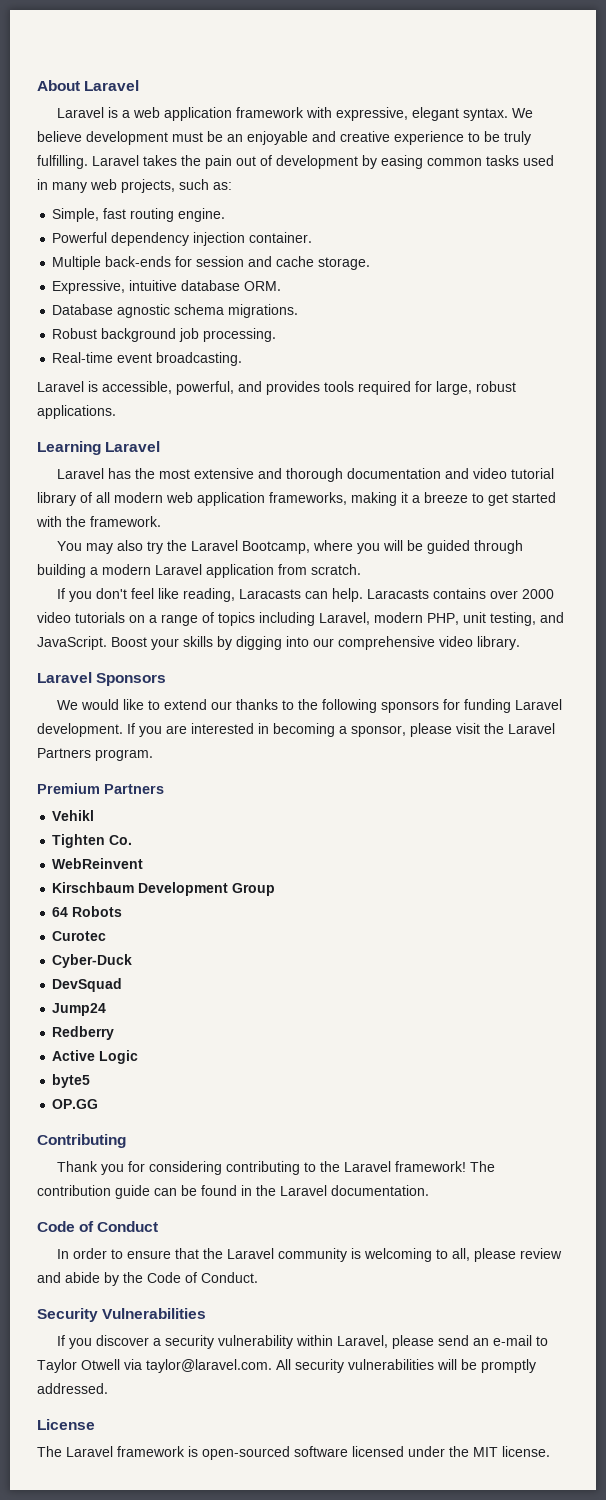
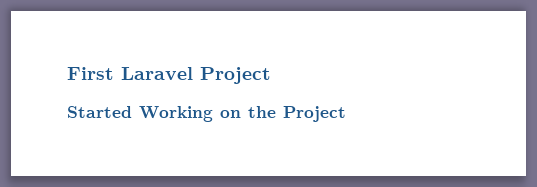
- About Laravel
- Laravel is a web application framework with expressive, elegant syntax. We believe development must be an enjoyable and creative experience to be truly fulfilling. Laravel takes the pain out of development by easing common tasks used in many web projects, such as:
- Simple, fast routing engine.
- Powerful dependency injection container.
- Multiple back-ends for session and cache storage.
- Expressive, intuitive database ORM.
- Database agnostic schema migrations.
- Robust background job processing.
- Real-time event broadcasting.
- Laravel is accessible, powerful, and provides tools required for large, robust applications.
- Learning Laravel
- Laravel has the most extensive and thorough documentation and video tutorial library of all modern web application frameworks, making it a breeze to get started with the framework.
- You may also try the Laravel Bootcamp, where you will be guided through building a modern Laravel application from scratch.
- If you don't feel like reading, Laracasts can help. Laracasts contains over 2000 video tutorials on a range of topics including Laravel, modern PHP, unit testing, and JavaScript. Boost your skills by digging into our comprehensive video library.
- Laravel Sponsors
- We would like to extend our thanks to the following sponsors for funding Laravel development. If you are interested in becoming a sponsor, please visit the Laravel Partners program.
- Premium Partners
- Vehikl
- Tighten Co.
- WebReinvent
- Kirschbaum Development Group
- 64 Robots
- Curotec
- Cyber-Duck
- DevSquad
- Jump24
- Redberry
- Active Logic
- byte5
- OP.GG
- Contributing
- Thank you for considering contributing to the Laravel framework! The contribution guide can be found in the Laravel documentation.
- Code of Conduct
- In order to ensure that the Laravel community is welcoming to all, please review and abide by the Code of Conduct.
- Security Vulnerabilities
- If you discover a security vulnerability within Laravel, please send an e-mail to Taylor Otwell via taylor@laravel.com. All security vulnerabilities will be promptly addressed.
- License
- The Laravel framework is open-sourced software licensed under the MIT license.
+ First Laravel Project
+ Started Working on the Project

